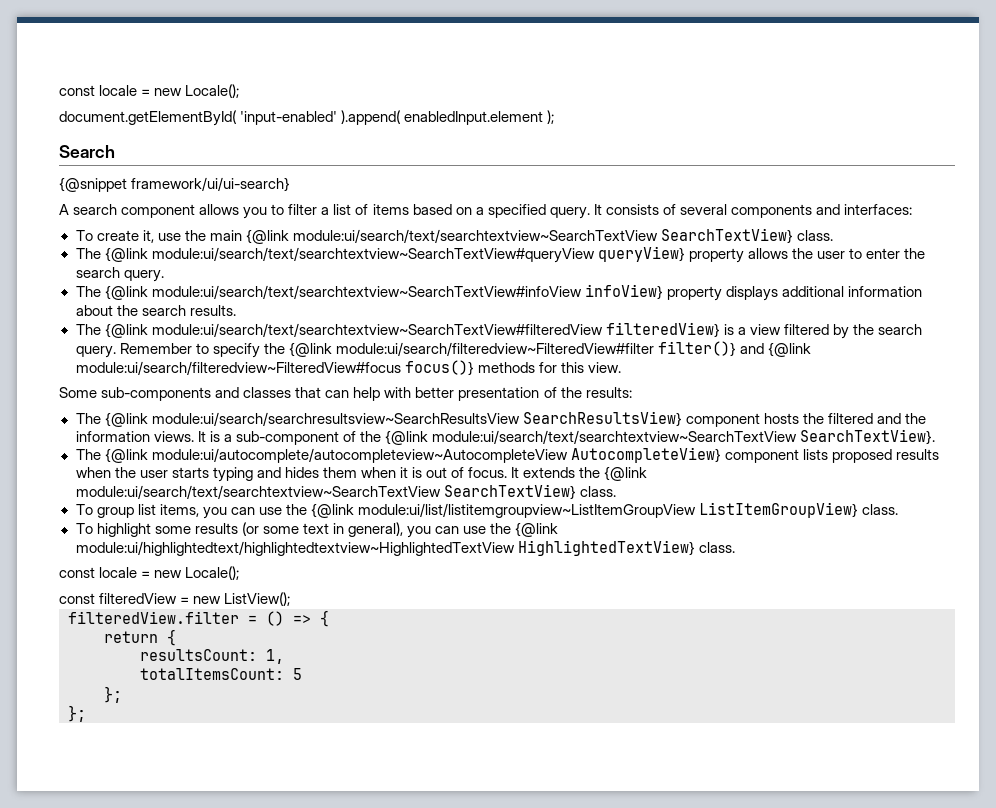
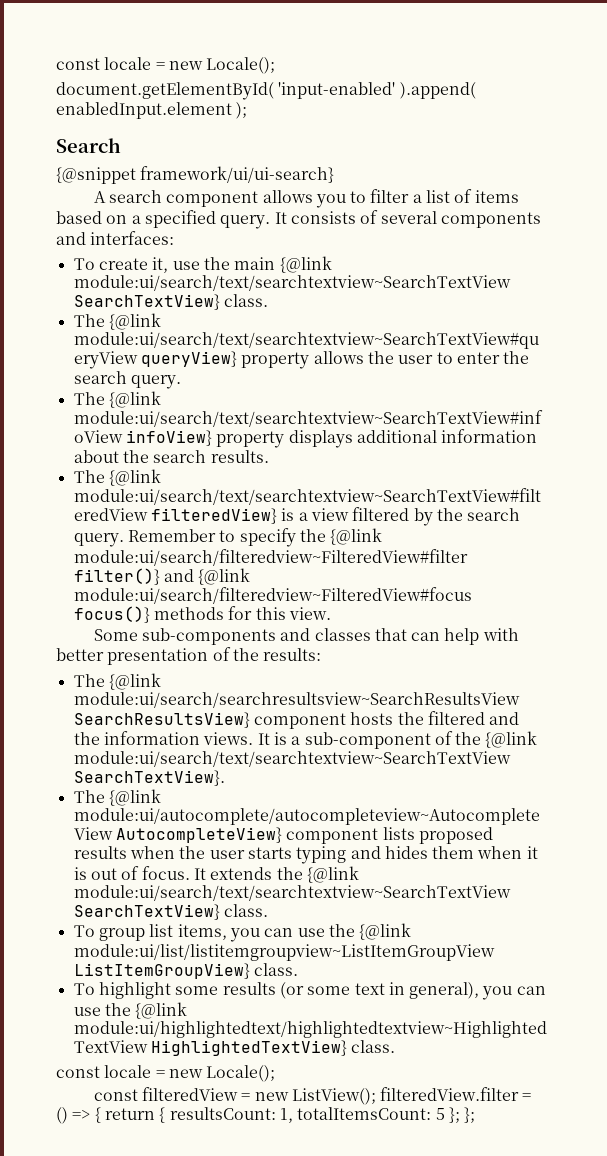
- const filteredView = new ListView();
- filteredView.filter = () => {
- return {
- resultsCount: 1,
- totalItemsCount: 5
- };
- };
+ const filteredView = new ListView(); filteredView.filter = () => { return { resultsCount: 1, totalItemsCount: 5 }; };

